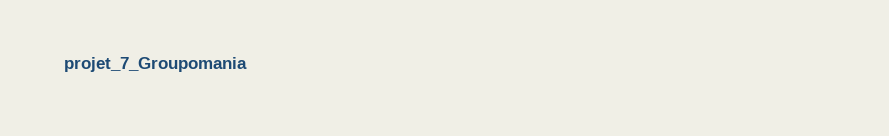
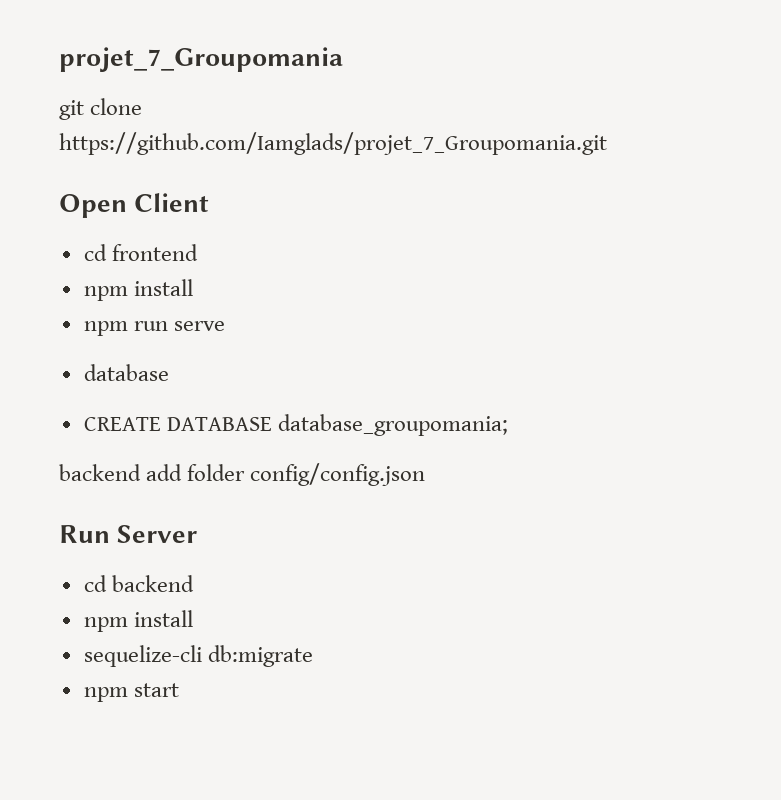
+ git clone https://github.com/Iamglads/projet_7_Groupomania.git
+ Open Client
+ cd frontend
+ npm install
+ npm run serve
+ database
+ CREATE DATABASE database_groupomania;
+ backend add folder config/config.json
+ Run Server
+ cd backend
+ npm install
+ sequelize-cli db:migrate
+ npm start

